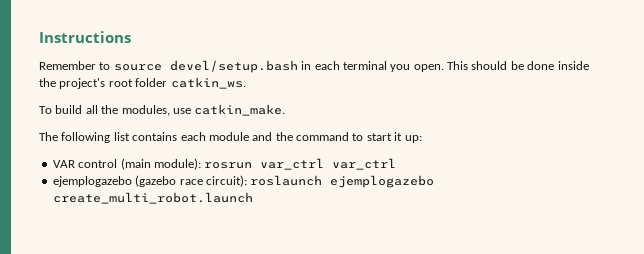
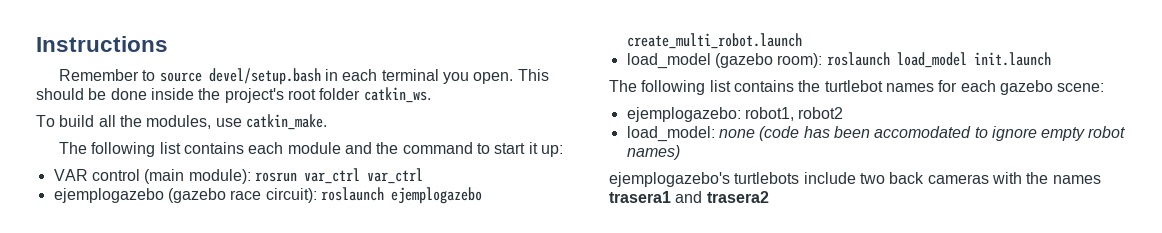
+ load_model (gazebo room): roslaunch load_model init.launch
+ The following list contains the turtlebot names for each gazebo scene:
+ ejemplogazebo: robot1, robot2
+ load_model: none (code has been accomodated to ignore empty robot names)
+ ejemplogazebo's turtlebots include two back cameras with the names trasera1 and trasera2

